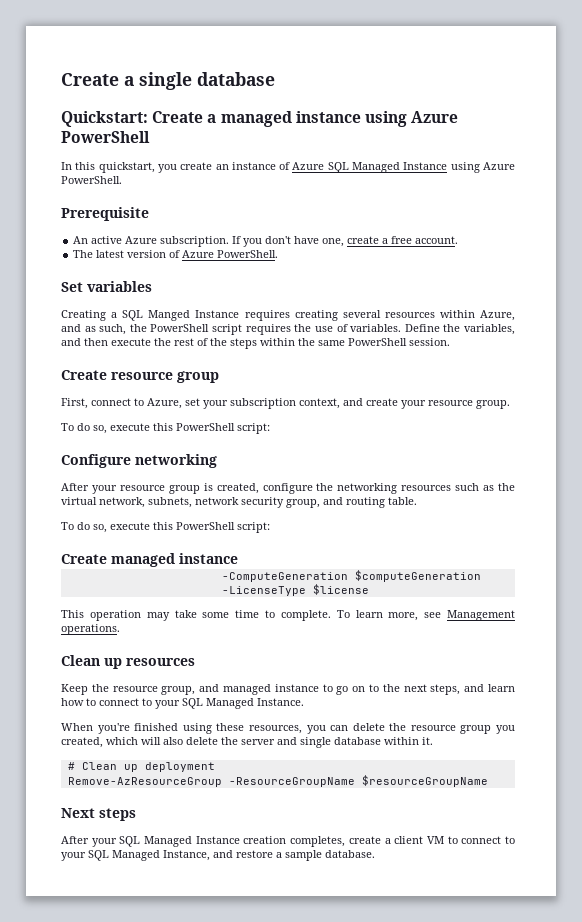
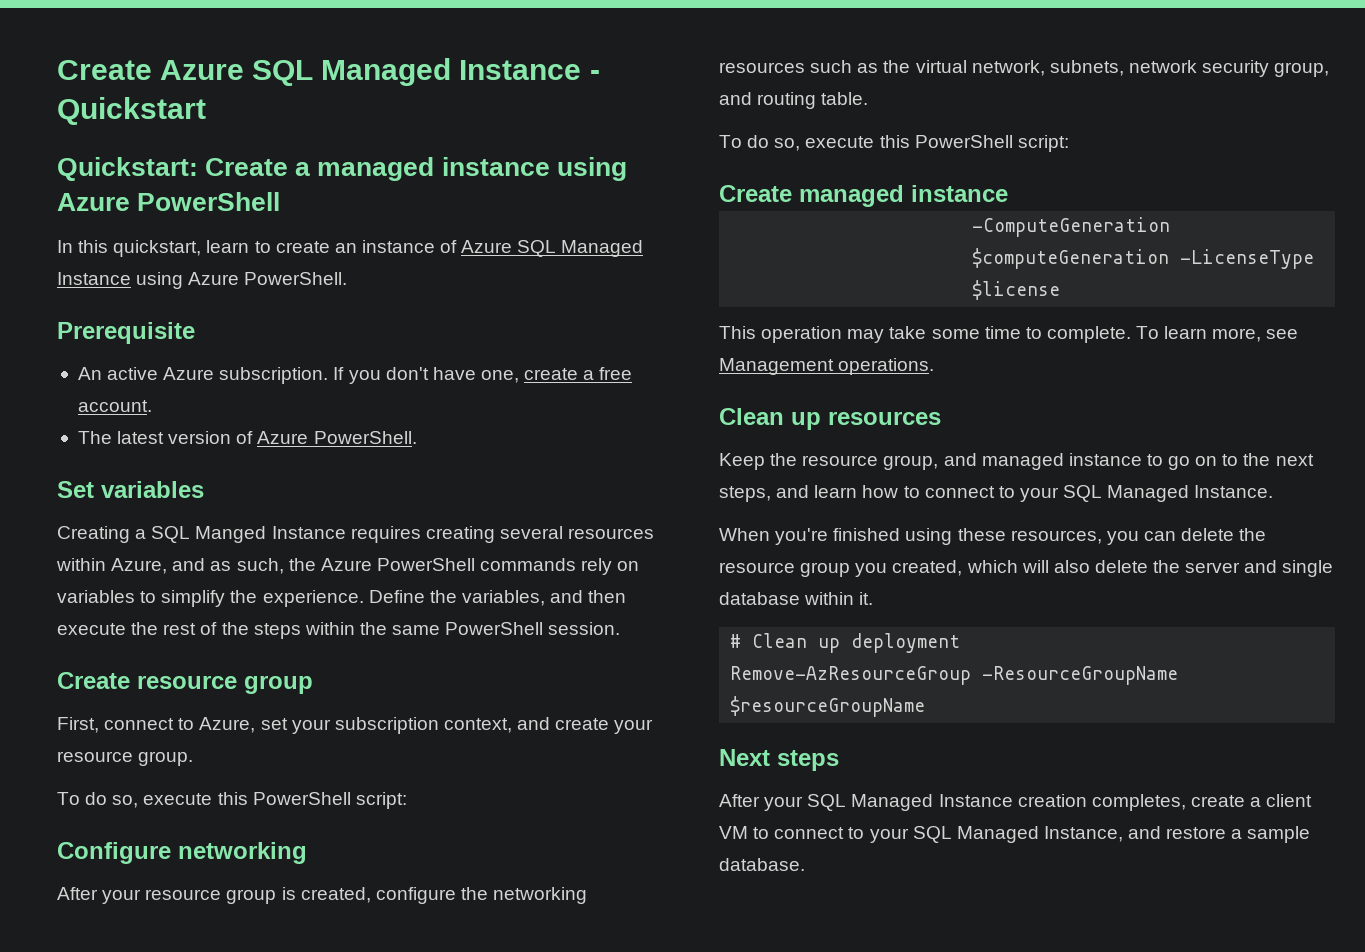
- Create a single database
+ Create Azure SQL Managed Instance - Quickstart
- In this quickstart, you create an instance of Azure SQL Managed Instance using Azure PowerShell.
+ In this quickstart, learn to create an instance of Azure SQL Managed Instance using Azure PowerShell.
- Creating a SQL Manged Instance requires creating several resources within Azure, and as such, the PowerShell script requires the use of variables.
+ Creating a SQL Manged Instance requires creating several resources within Azure, and as such, the Azure PowerShell commands rely on variables to simplify the experience.

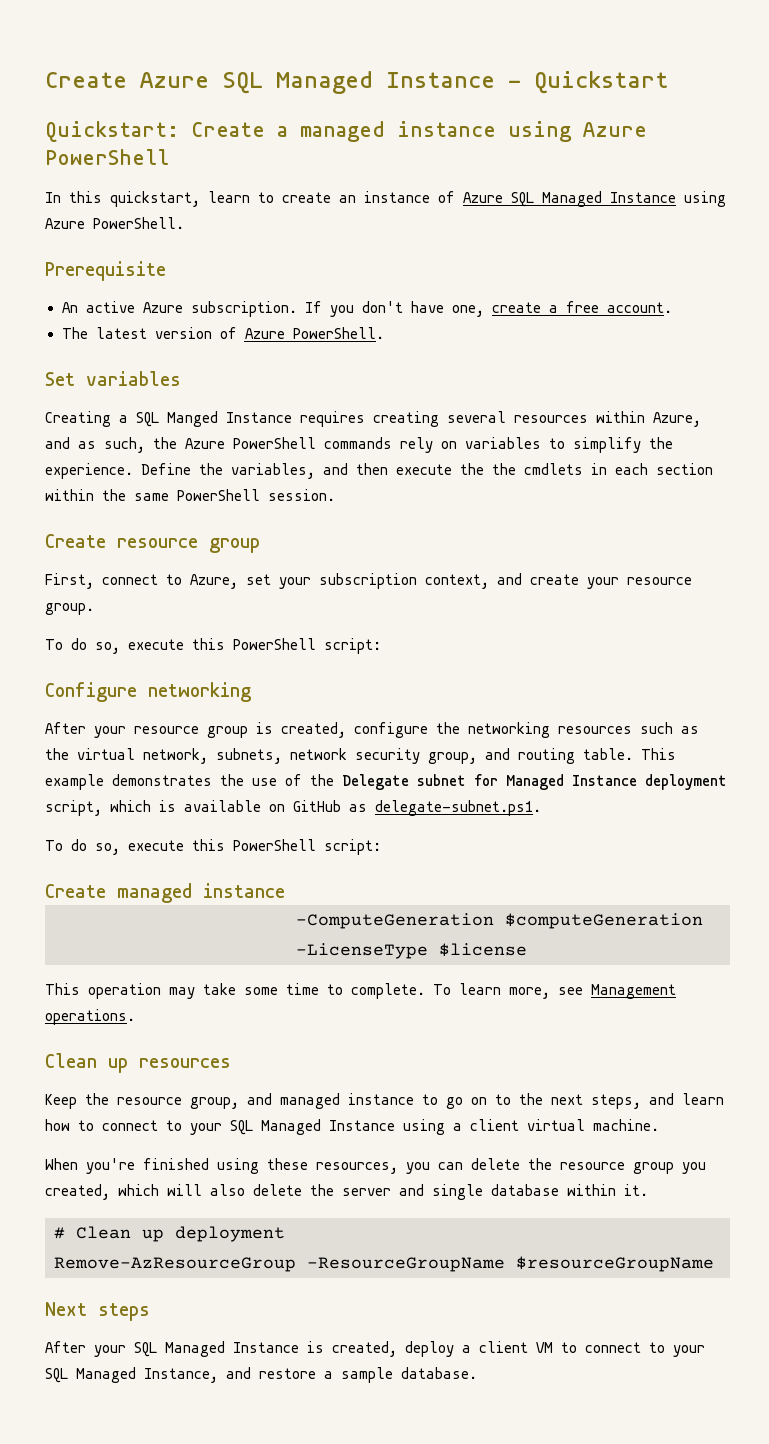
- Define the variables, and then execute the rest of the steps within the same PowerShell session.
+ Define the variables, and then execute the the cmdlets in each section within the same PowerShell session.
+ This example demonstrates the use of the Delegate subnet for Managed Instance deployment script, which is available on GitHub as delegate-subnet.ps1.
- Keep the resource group, and managed instance to go on to the next steps, and learn how to connect to your SQL Managed Instance.
+ Keep the resource group, and managed instance to go on to the next steps, and learn how to connect to your SQL Managed Instance using a client virtual machine.
- After your SQL Managed Instance creation completes, create a client VM to connect to your SQL Managed Instance, and restore a sample database.
+ After your SQL Managed Instance is created, deploy a client VM to connect to your SQL Managed Instance, and restore a sample database.

